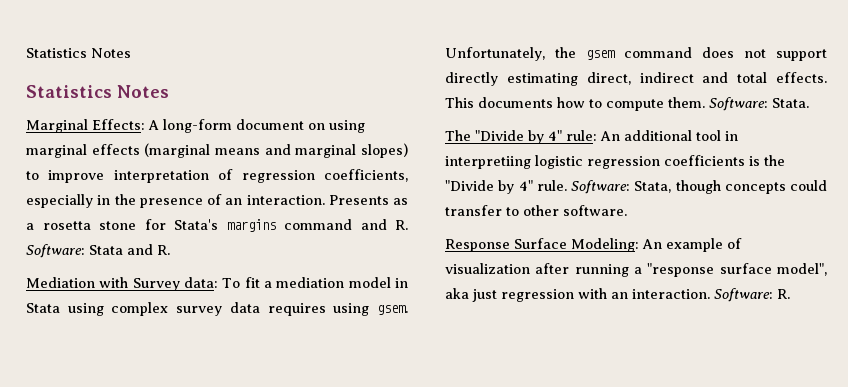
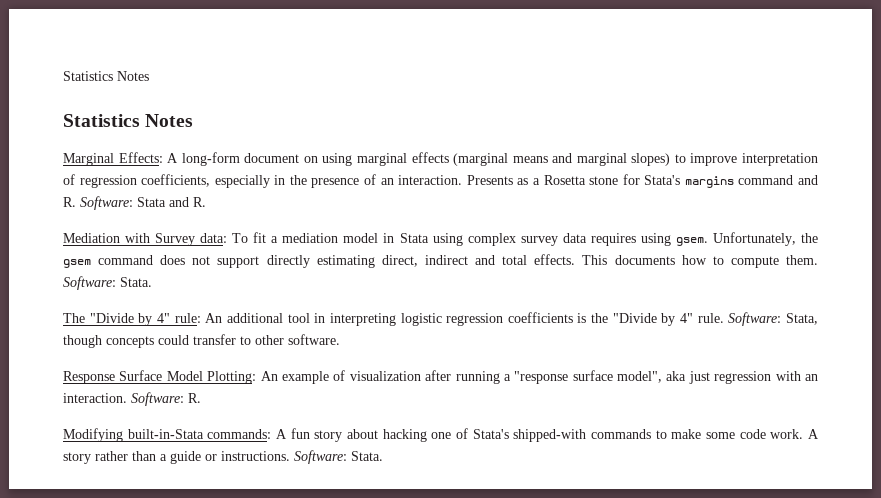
- Presents as a rosetta stone for Stata's margins command and R. Software: Stata and R.
+ Presents as a Rosetta stone for Stata's margins command and R. Software: Stata and R.
- The "Divide by 4" rule: An additional tool in interpretiing logistic regression coefficients is the "Divide by 4" rule.
+ The "Divide by 4" rule: An additional tool in interpreting logistic regression coefficients is the "Divide by 4" rule.
- Response Surface Modeling: An example of visualization after running a "response surface model", aka just regression with an interaction.
+ Response Surface Model Plotting: An example of visualization after running a "response surface model", aka just regression with an interaction.
+ Modifying built-in-Stata commands: A fun story about hacking one of Stata's shipped-with commands to make some code work. A story rather than a guide or instructions. Software: Stata.

